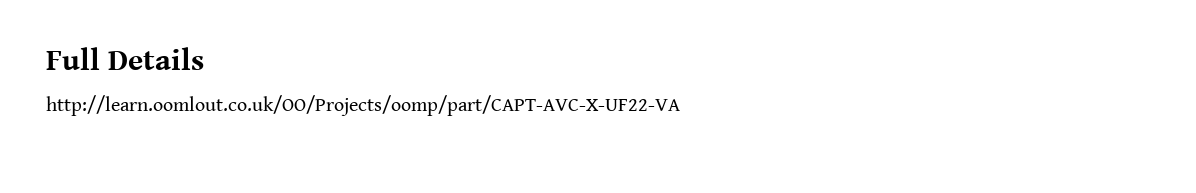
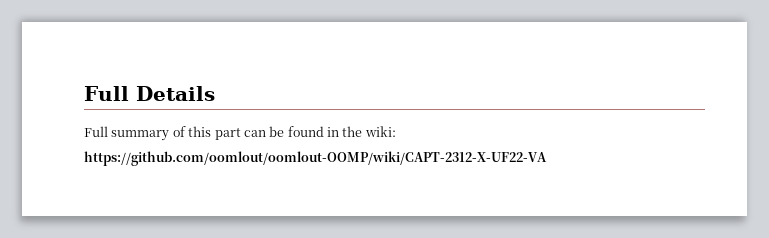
- http://learn.oomlout.co.uk/OO/Projects/oomp/part/CAPT-AVC-X-UF22-VA
+ Full summary of this part can be found in the wiki:
+ https://github.com/oomlout/oomlout-OOMP/wiki/CAPT-2312-X-UF22-VA

